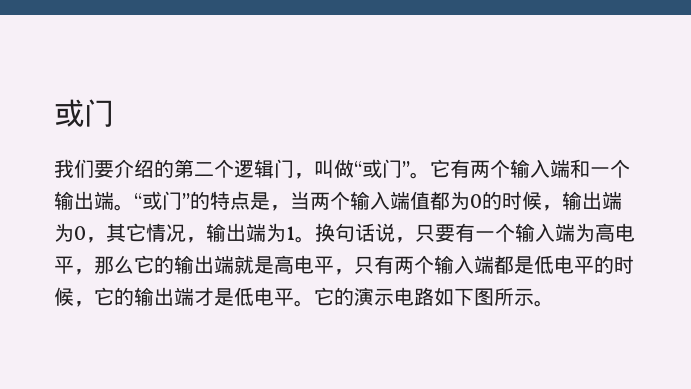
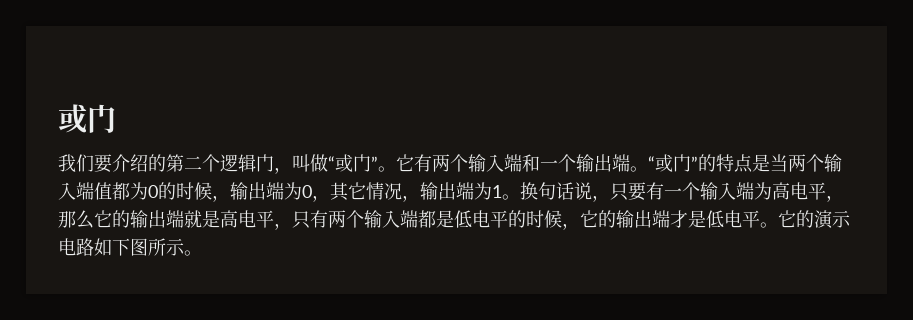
- “或门”的特点是，当两个输入端值都为0的时候，输出端为0，其它情况，输出端为1。
+ “或门”的特点是当两个输入端值都为0的时候，输出端为0，其它情况，输出端为1。

